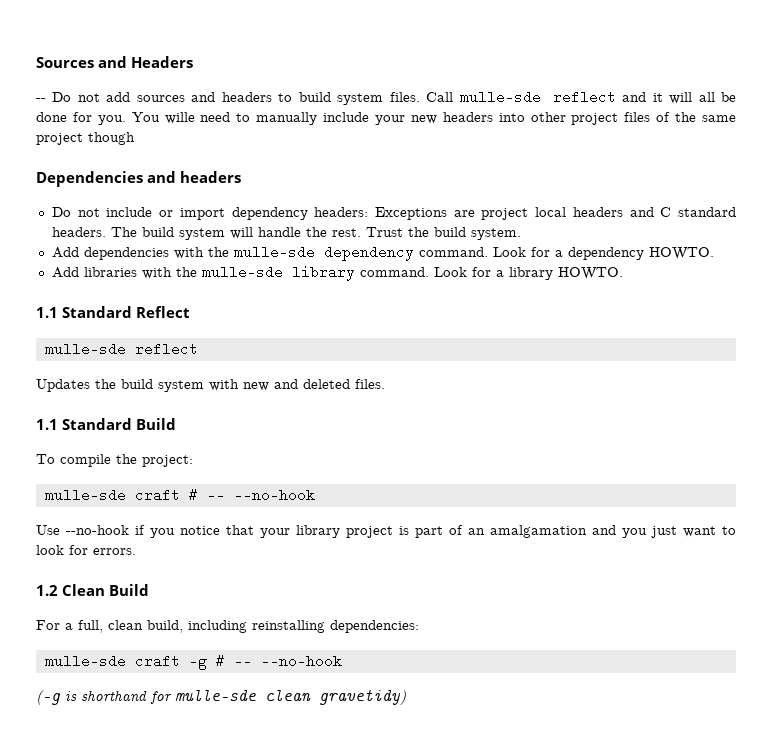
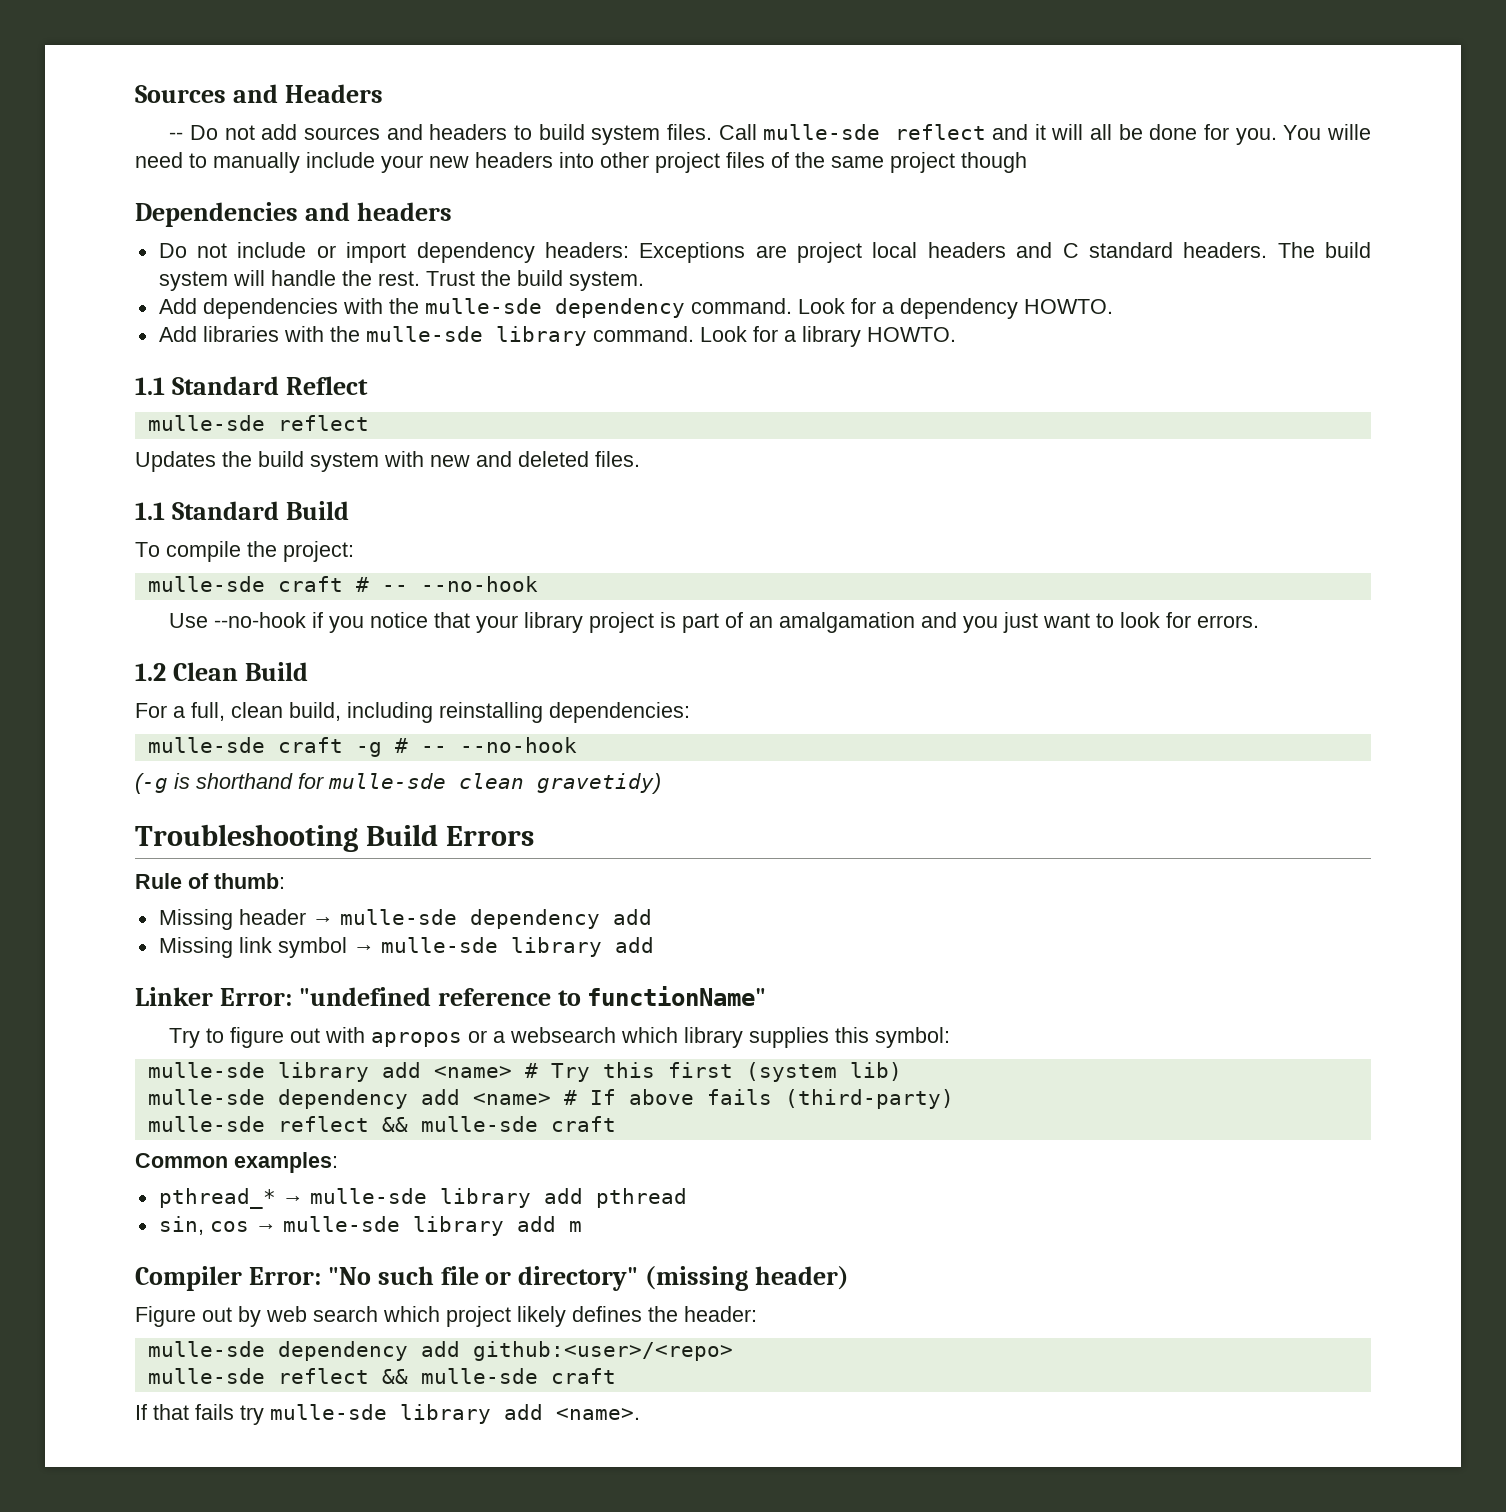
+ Troubleshooting Build Errors
+ Rule of thumb:
+ Missing header → mulle-sde dependency add
+ Missing link symbol → mulle-sde library add
+ Linker Error: "undefined reference to functionName"
+ Try to figure out with apropos or a websearch which library supplies this symbol:
+ mulle-sde library add <name> # Try this first (system lib)
+ mulle-sde dependency add <name> # If above fails (third-party)
+ mulle-sde reflect && mulle-sde craft
+ Common examples:
+ pthread_* → mulle-sde library add pthread
+ sin, cos → mulle-sde library add m
+ Compiler Error: "No such file or directory" (missing header)
+ Figure out by web search which project likely defines the header:
+ mulle-sde dependency add github:<user>/<repo>
+ mulle-sde reflect && mulle-sde craft
+ If that fails try mulle-sde library add <name>.

